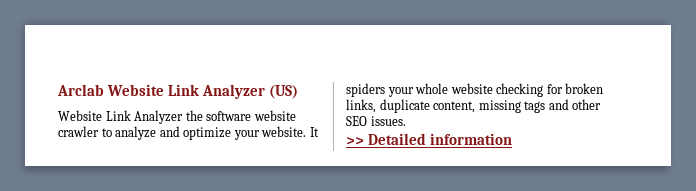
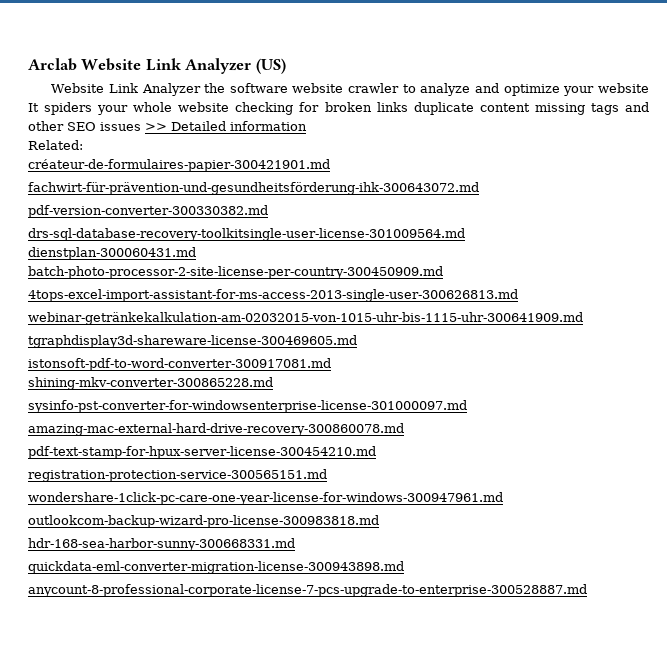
- Website Link Analyzer the software website crawler to analyze and optimize your website. It spiders your whole website checking for broken links, duplicate content, missing tags and other SEO issues.
- >> Detailed information
+ Website Link Analyzer the software website crawler to analyze and optimize your website It spiders your whole website checking for broken links duplicate content missing tags and other SEO issues >> Detailed information
+ Related:
+ créateur-de-formulaires-papier-300421901.md
+ fachwirt-für-prävention-und-gesundheitsförderung-ihk-300643072.md
+ pdf-version-converter-300330382.md
+ drs-sql-database-recovery-toolkitsingle-user-license-301009564.md
+ dienstplan-300060431.md
+ batch-photo-processor-2-site-license-per-country-300450909.md
+ 4tops-excel-import-assistant-for-ms-access-2013-single-user-300626813.md
+ webinar-getränkekalkulation-am-02032015-von-1015-uhr-bis-1115-uhr-300641909.md
+ tgraphdisplay3d-shareware-license-300469605.md
+ istonsoft-pdf-to-word-converter-300917081.md
+ shining-mkv-converter-300865228.md
+ sysinfo-pst-converter-for-windowsenterprise-license-301000097.md
+ amazing-mac-external-hard-drive-recovery-300860078.md
+ pdf-text-stamp-for-hpux-server-license-300454210.md
+ registration-protection-service-300565151.md
+ wondershare-1click-pc-care-one-year-license-for-windows-300947961.md
+ outlookcom-backup-wizard-pro-license-300983818.md
+ hdr-168-sea-harbor-sunny-300668331.md
+ quickdata-eml-converter-migration-license-300943898.md
+ anycount-8-professional-corporate-license-7-pcs-upgrade-to-enterprise-300528887.md

